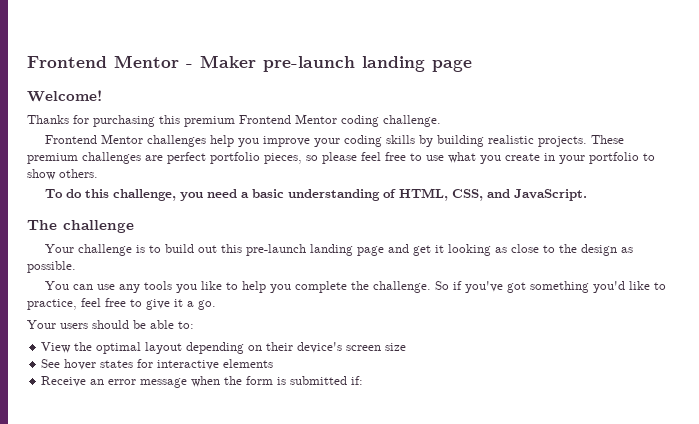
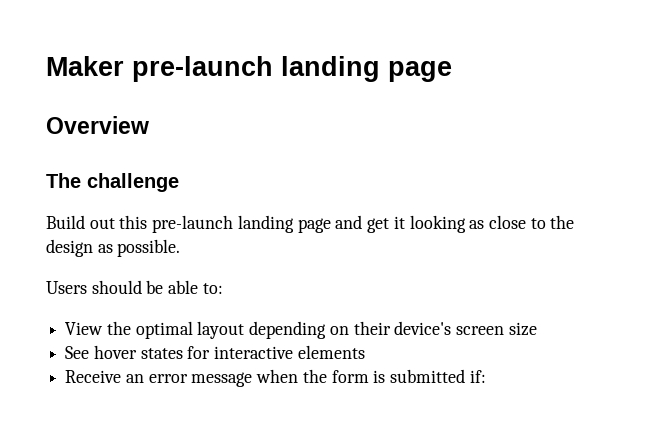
- Frontend Mentor - Maker pre-launch landing page
+ Maker pre-launch landing page
- Welcome!
- Thanks for purchasing this premium Frontend Mentor coding challenge.
- Frontend Mentor challenges help you improve your coding skills by building realistic projects. These premium challenges are perfect portfolio pieces, so please feel free to use what you create in your portfolio to show others.
- To do this challenge, you need a basic understanding of HTML, CSS, and JavaScript.
+ Overview
  The challenge
- Your challenge is to build out this pre-launch landing page and get it looking as close to the design as possible.
+ Build out this pre-launch landing page and get it looking as close to the design as possible.
- You can use any tools you like to help you complete the challenge. So if you've got something you'd like to practice, feel free to give it a go.
- Your users should be able to:
+ Users should be able to:

